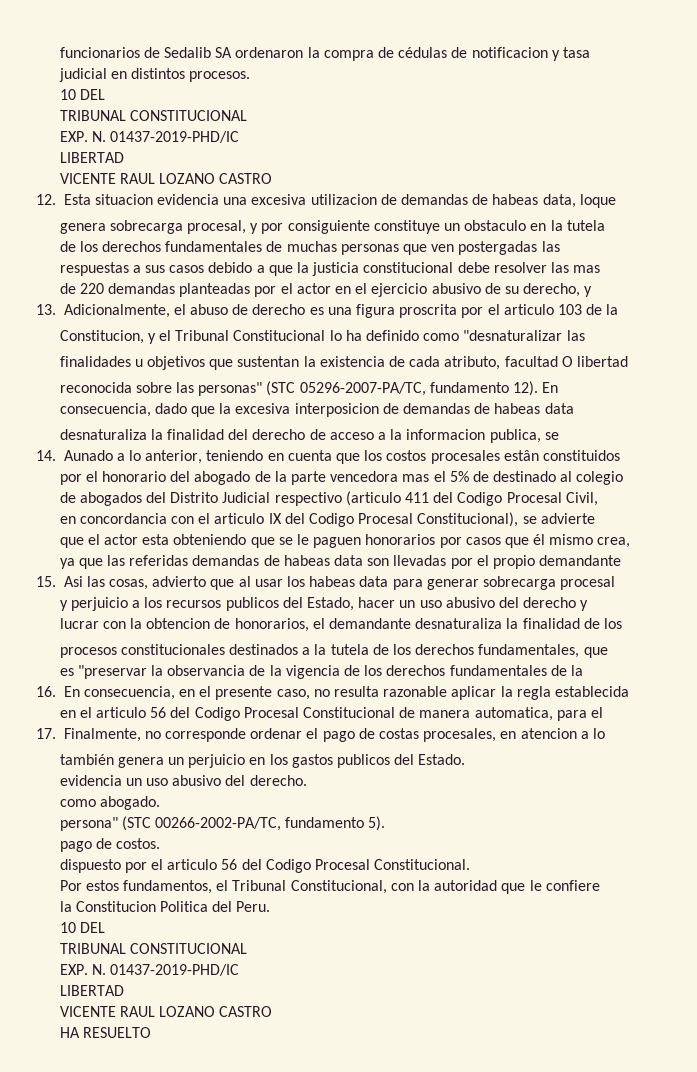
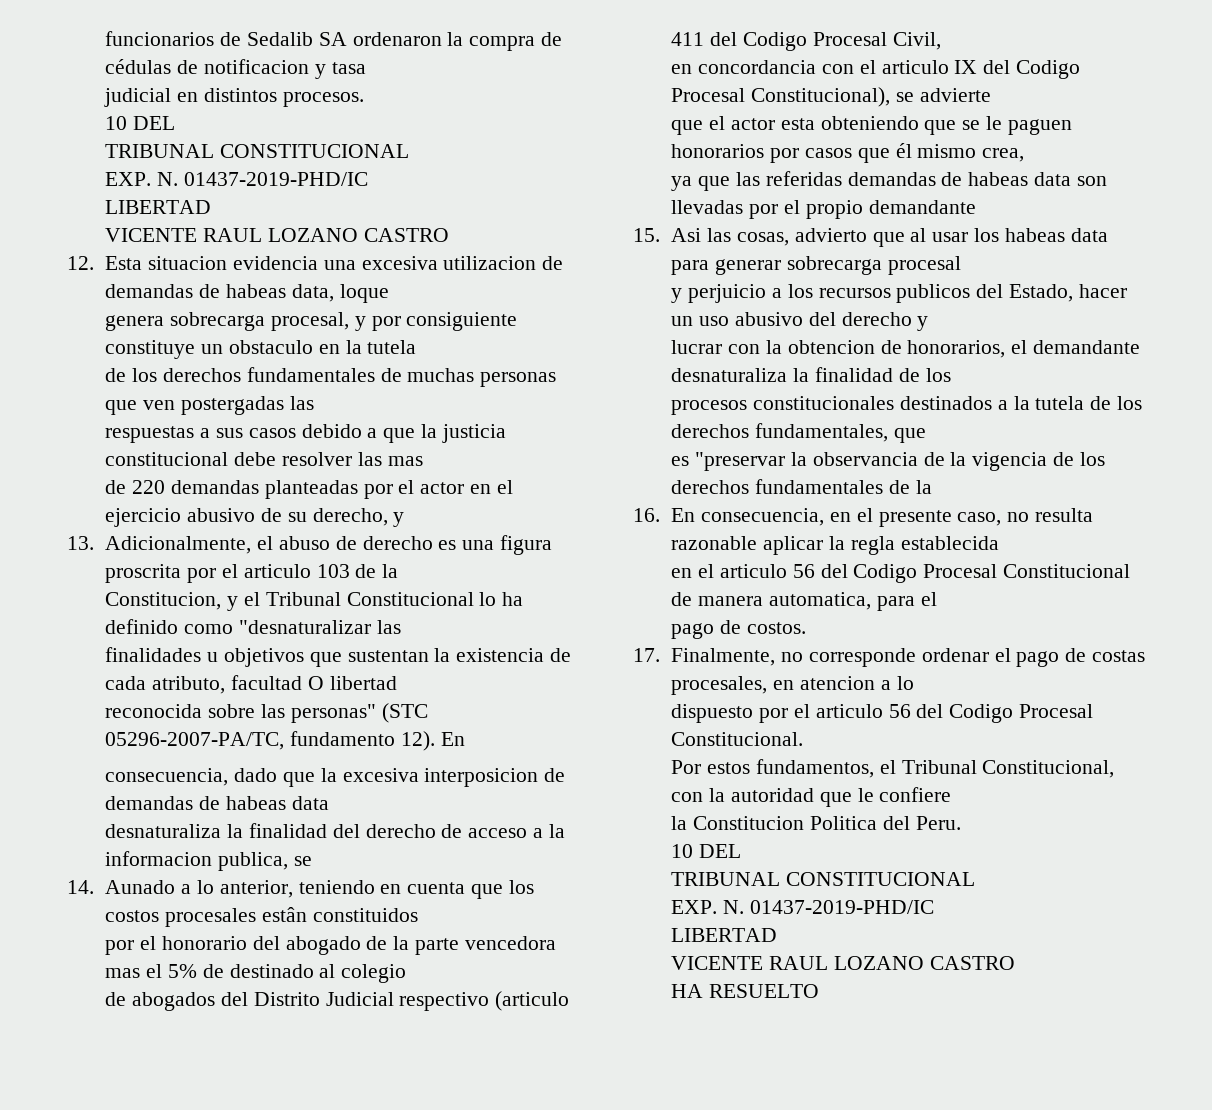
+ pago de costos.
- también genera un perjuicio en los gastos publicos del Estado.
- evidencia un uso abusivo del derecho.
- como abogado.
- persona" (STC 00266-2002-PA/TC, fundamento 5).
- pago de costos.

